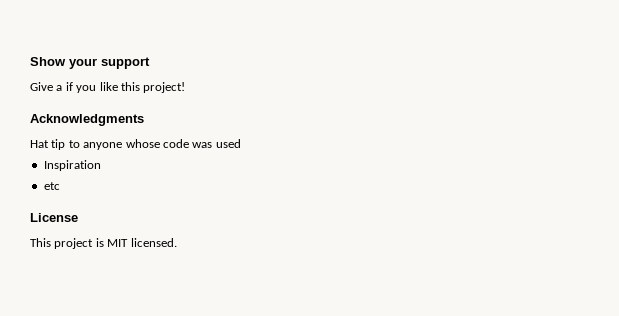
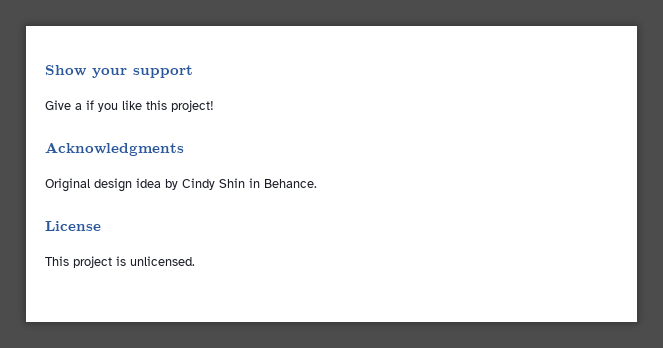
- Hat tip to anyone whose code was used
- Inspiration
- etc
+ Original design idea by Cindy Shin in Behance.
- This project is MIT licensed.
+ This project is unlicensed.

